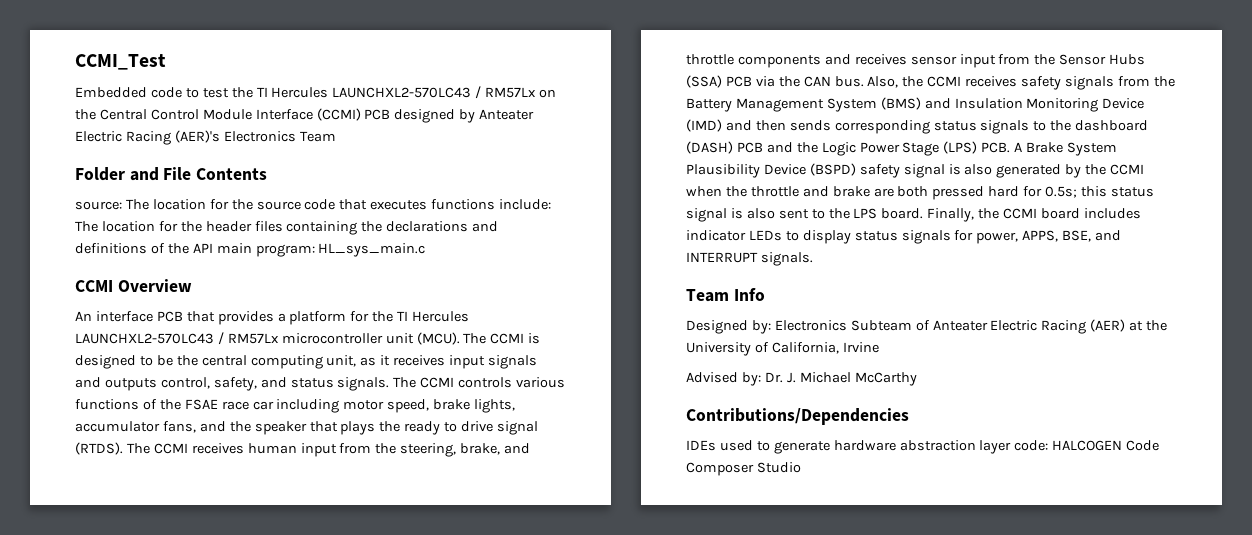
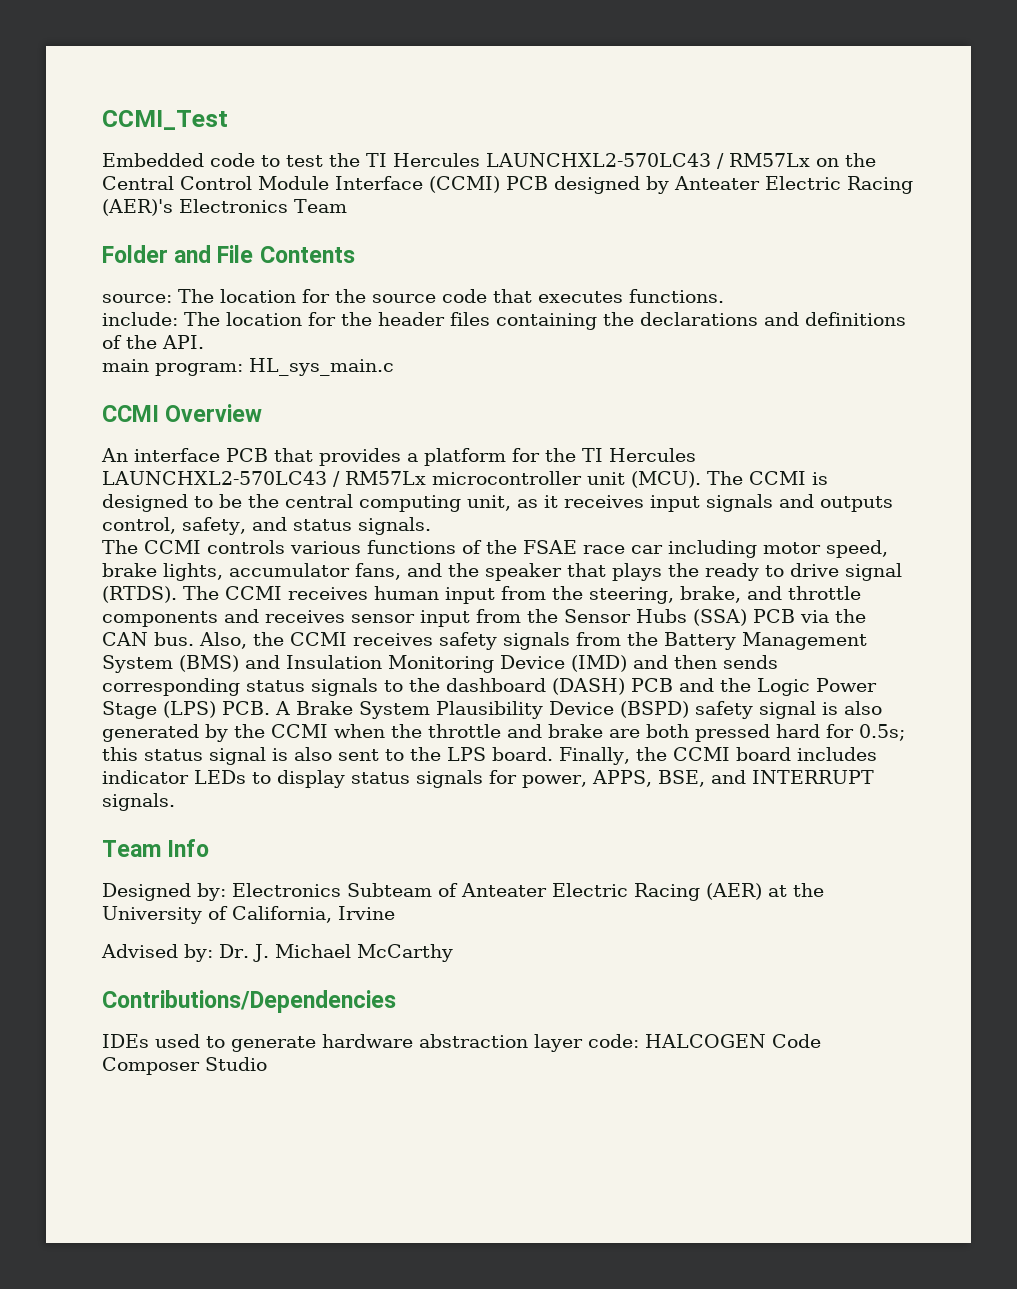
- source: The location for the source code that executes functions include: The location for the header files containing the declarations and definitions of the API main program: HL_sys_main.c
+ source: The location for the source code that executes functions.
+ include: The location for the header files containing the declarations and definitions of the API.
+ main program: HL_sys_main.c
- The CCMI is designed to be the central computing unit, as it receives input signals and outputs control, safety, and status signals. The CCMI controls various functions of the FSAE race car including motor speed, brake lights, accumulator fans, and the speaker that plays the ready to drive signal (RTDS).
+ The CCMI is designed to be the central computing unit, as it receives input signals and outputs control, safety, and status signals.
+ The CCMI controls various functions of the FSAE race car including motor speed, brake lights, accumulator fans, and the speaker that plays the ready to drive signal (RTDS).

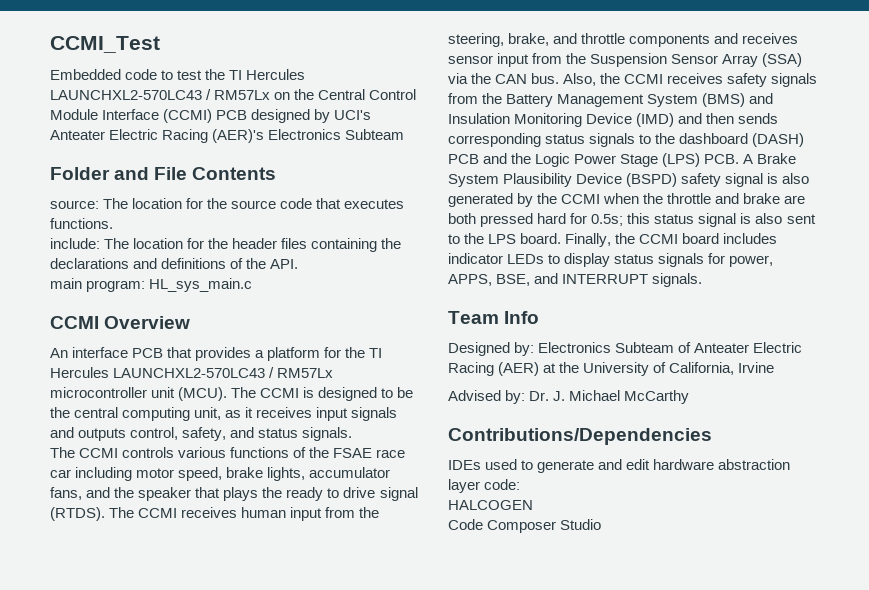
- Embedded code to test the TI Hercules LAUNCHXL2-570LC43 / RM57Lx on the Central Control Module Interface (CCMI) PCB designed by Anteater Electric Racing (AER)'s Electronics Team
+ Embedded code to test the TI Hercules LAUNCHXL2-570LC43 / RM57Lx on the Central Control Module Interface (CCMI) PCB designed by UCI's Anteater Electric Racing (AER)'s Electronics Subteam
- The CCMI receives human input from the steering, brake, and throttle components and receives sensor input from the Sensor Hubs (SSA) PCB via the CAN bus.
+ The CCMI receives human input from the steering, brake, and throttle components and receives sensor input from the Suspension Sensor Array (SSA) via the CAN bus.
- IDEs used to generate hardware abstraction layer code: HALCOGEN Code Composer Studio
+ IDEs used to generate and edit hardware abstraction layer code:
+ HALCOGEN
+ Code Composer Studio

